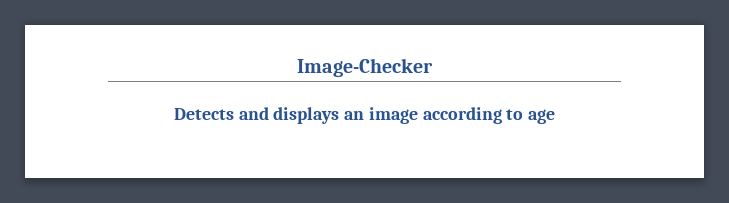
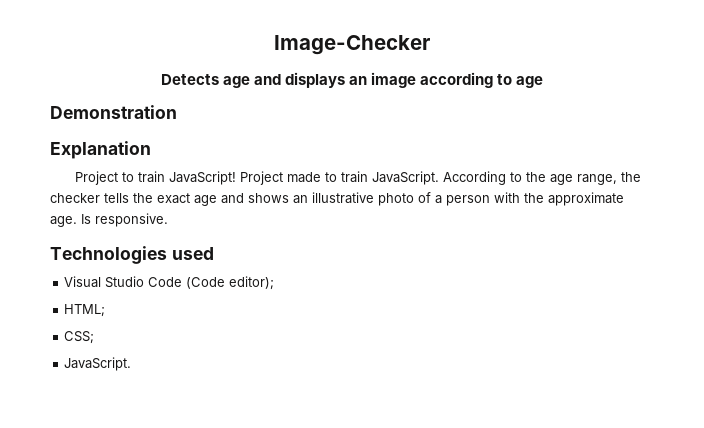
- Detects and displays an image according to age
+ Detects age and displays an image according to age
+ Demonstration
+ Explanation
+ Project to train JavaScript! Project made to train JavaScript. According to the age range, the checker tells the exact age and shows an illustrative photo of a person with the approximate age. Is responsive.
+ Technologies used
+ Visual Studio Code (Code editor);
+ HTML;
+ CSS;
+ JavaScript.

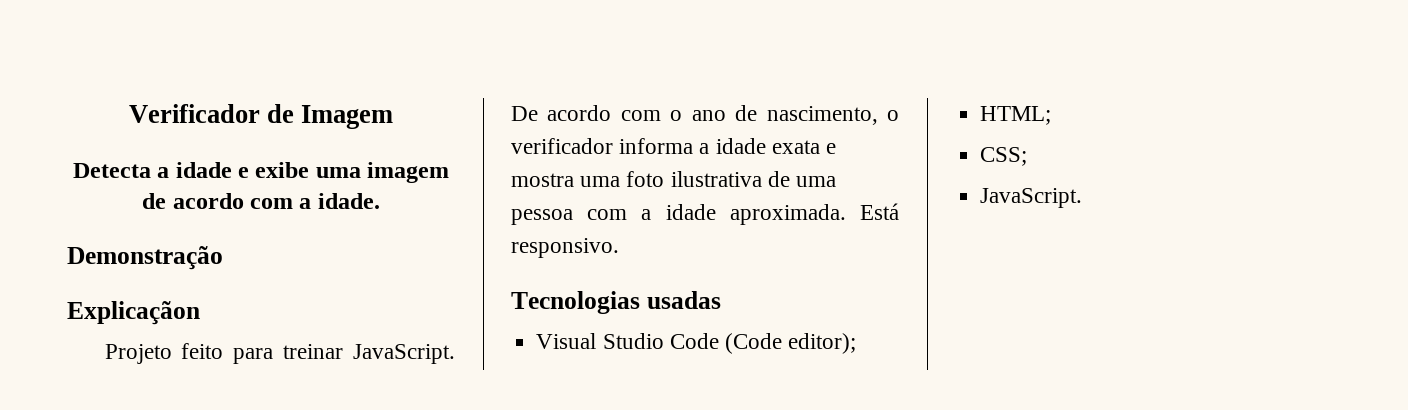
- Image-Checker
- Detects age and displays an image according to age
- Demonstration
- Explanation
- Project to train JavaScript! Project made to train JavaScript. According to the age range, the checker tells the exact age and shows an illustrative photo of a person with the approximate age. Is responsive.
- Technologies used
+ Verificador de Imagem
+ Detecta a idade e exibe uma imagem de acordo com a idade.
+ Demonstração
+ Explicaçãon
+ Projeto feito para treinar JavaScript. De acordo com o ano de nascimento, o verificador informa a idade exata e mostra uma foto ilustrativa de uma pessoa com a idade aproximada. Está responsivo.
+ Tecnologias usadas

